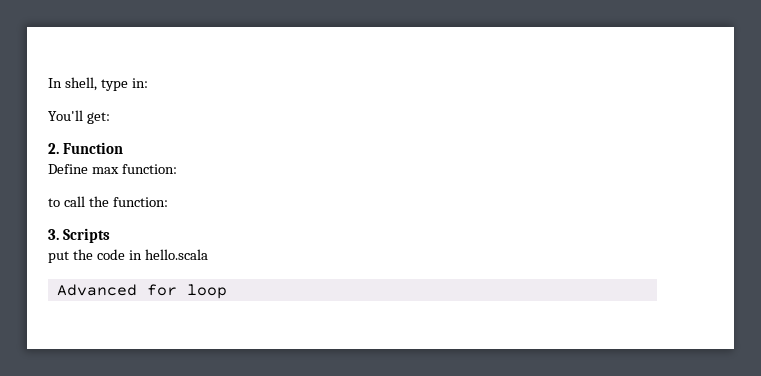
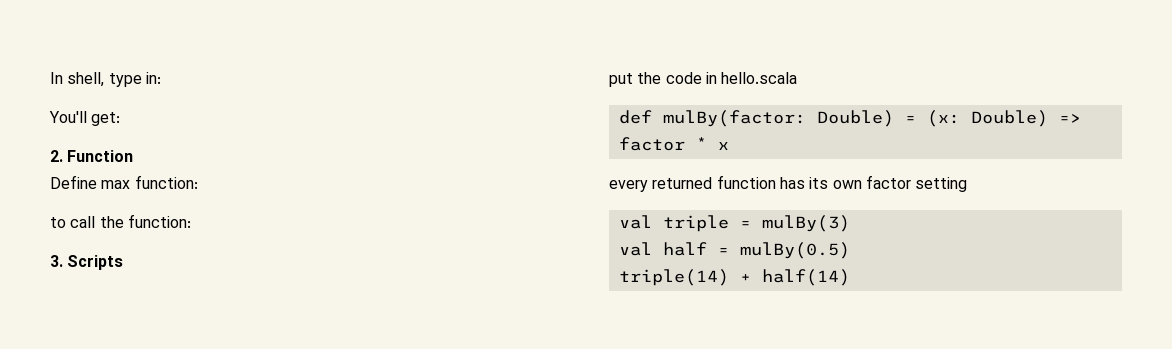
- Advanced for loop
+ def mulBy(factor: Double) = (x: Double) => factor * x
+ every returned function has its own factor setting
+ val triple = mulBy(3)
+ val half = mulBy(0.5)
+ triple(14) + half(14)

